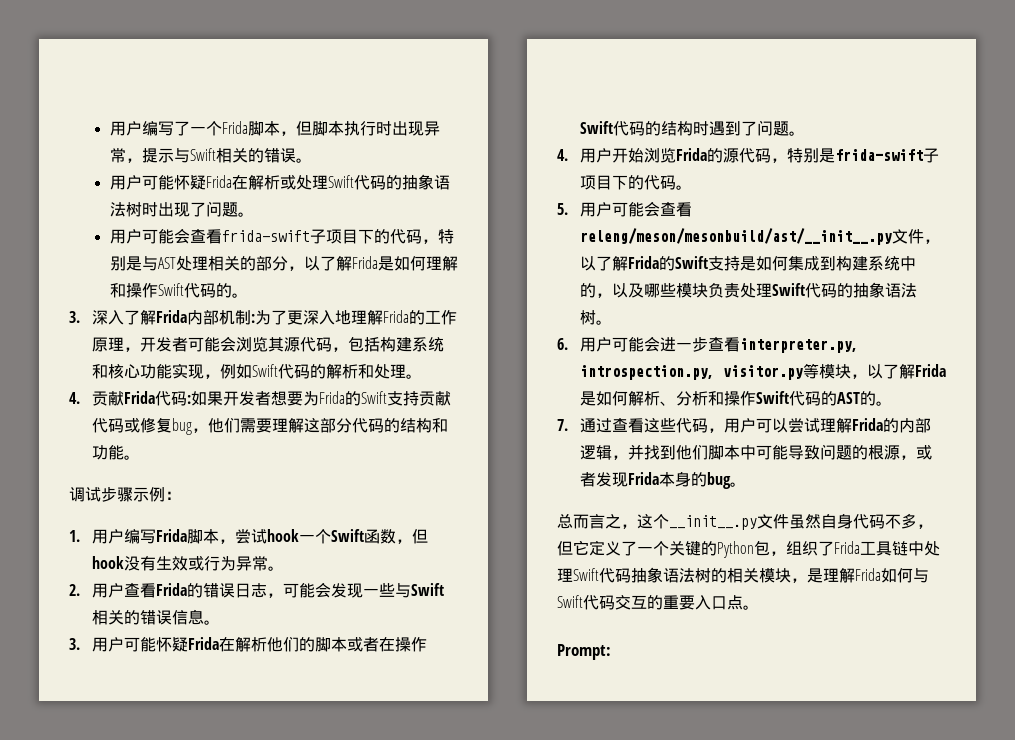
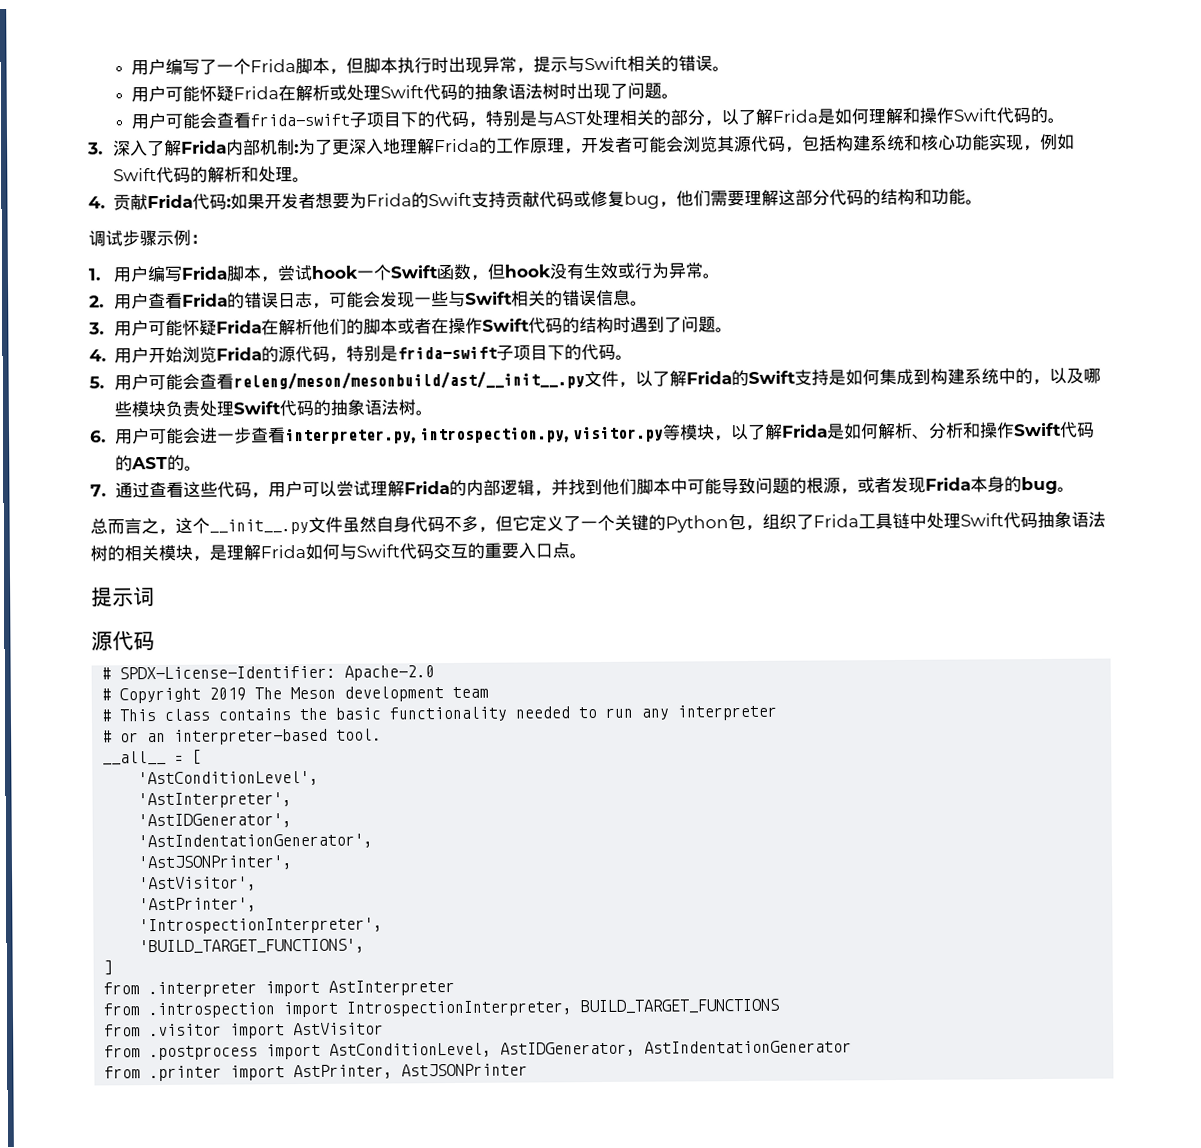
- Prompt:
+ 提示词
+ 源代码
+ # SPDX-License-Identifier: Apache-2.0
+ # Copyright 2019 The Meson development team
+ # This class contains the basic functionality needed to run any interpreter
+ # or an interpreter-based tool.
+ __all__ = [
+ 'AstConditionLevel',
+ 'AstInterpreter',
+ 'AstIDGenerator',
+ 'AstIndentationGenerator',
+ 'AstJSONPrinter',
+ 'AstVisitor',
+ 'AstPrinter',
+ 'IntrospectionInterpreter',
+ 'BUILD_TARGET_FUNCTIONS',
+ ]
+ from .interpreter import AstInterpreter
+ from .introspection import IntrospectionInterpreter, BUILD_TARGET_FUNCTIONS
+ from .visitor import AstVisitor
+ from .postprocess import AstConditionLevel, AstIDGenerator, AstIndentationGenerator
+ from .printer import AstPrinter, AstJSONPrinter

